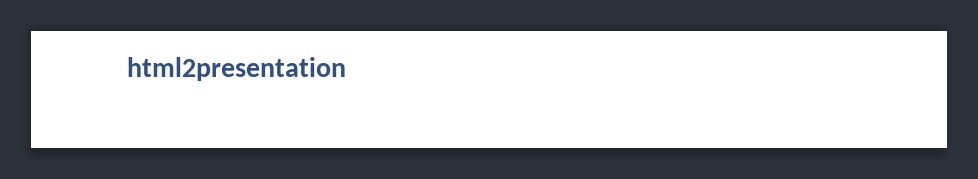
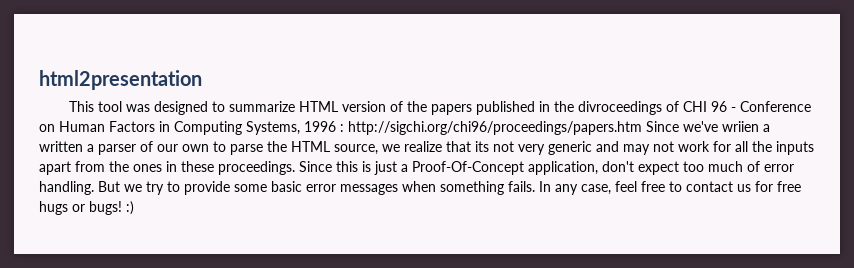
+ This tool was designed to summarize HTML version of the papers published in the divroceedings of CHI 96 - Conference on Human Factors in Computing Systems, 1996 : http://sigchi.org/chi96/proceedings/papers.htm Since we've wriien a written a parser of our own to parse the HTML source, we realize that its not very generic and may not work for all the inputs apart from the ones in these proceedings. Since this is just a Proof-Of-Concept application, don't expect too much of error handling. But we try to provide some basic error messages when something fails. In any case, feel free to contact us for free hugs or bugs! :)

